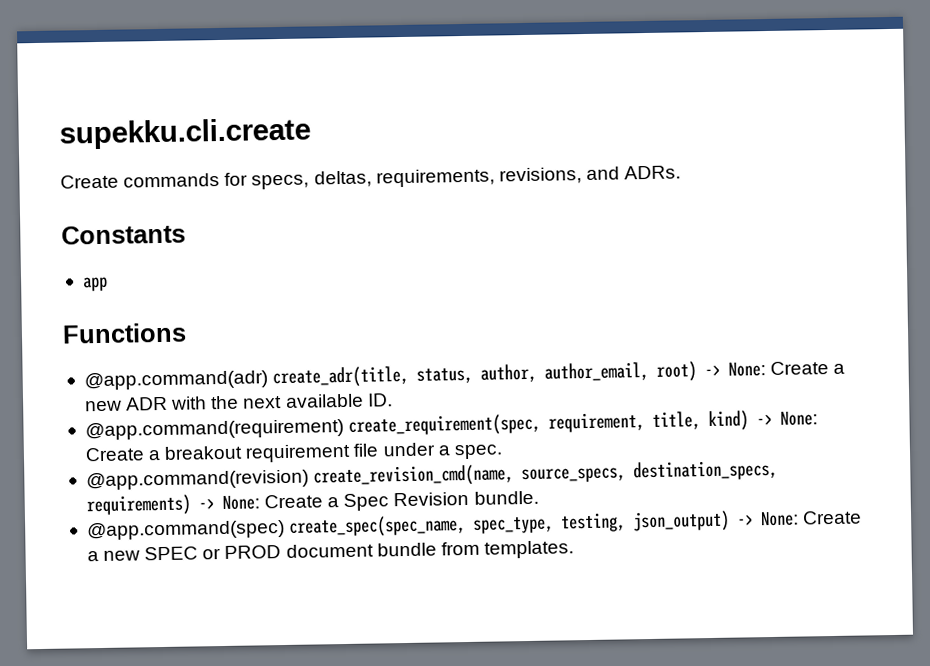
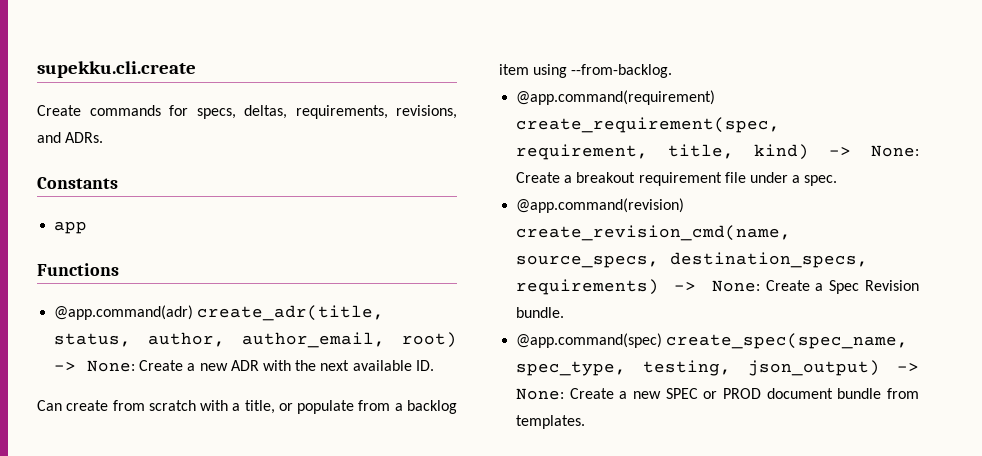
+ Can create from scratch with a title, or populate from a backlog item using --from-backlog.

